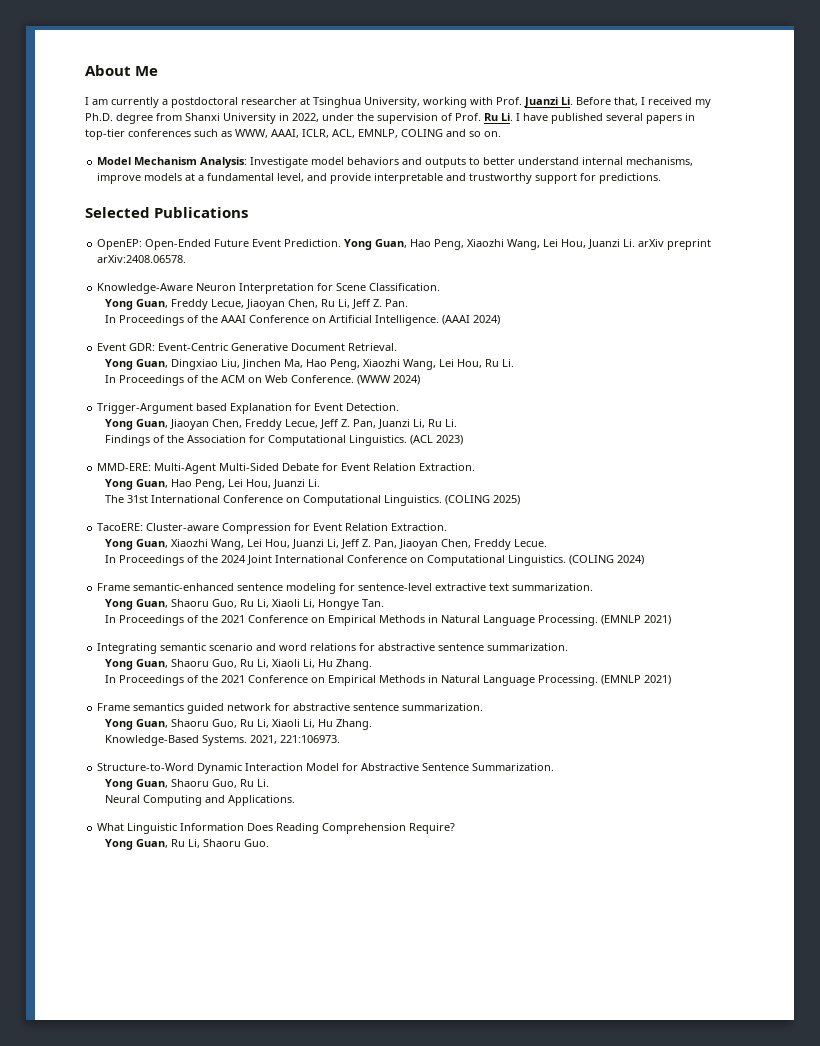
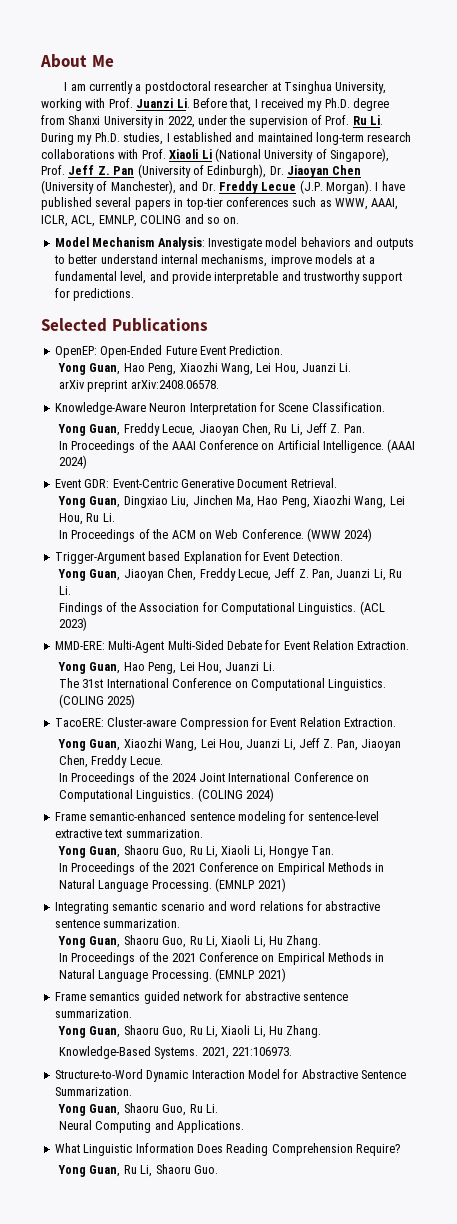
- I am currently a postdoctoral researcher at Tsinghua University, working with Prof. Juanzi Li. Before that, I received my Ph.D. degree from Shanxi University in 2022, under the supervision of Prof. Ru Li. I have published several papers in top-tier conferences such as WWW, AAAI, ICLR, ACL, EMNLP, COLING and so on.
+ I am currently a postdoctoral researcher at Tsinghua University, working with Prof. Juanzi Li. Before that, I received my Ph.D. degree from Shanxi University in 2022, under the supervision of Prof. Ru Li. During my Ph.D. studies, I established and maintained long-term research collaborations with Prof. Xiaoli Li (National University of Singapore), Prof. Jeff Z. Pan (University of Edinburgh), Dr. Jiaoyan Chen (University of Manchester), and Dr. Freddy Lecue (J.P. Morgan). I have published several papers in top-tier conferences such as WWW, AAAI, ICLR, ACL, EMNLP, COLING and so on.
- OpenEP: Open-Ended Future Event Prediction. Yong Guan, Hao Peng, Xiaozhi Wang, Lei Hou, Juanzi Li. arXiv preprint arXiv:2408.06578.
+ OpenEP: Open-Ended Future Event Prediction.
+ Yong Guan, Hao Peng, Xiaozhi Wang, Lei Hou, Juanzi Li.
+ arXiv preprint arXiv:2408.06578.

